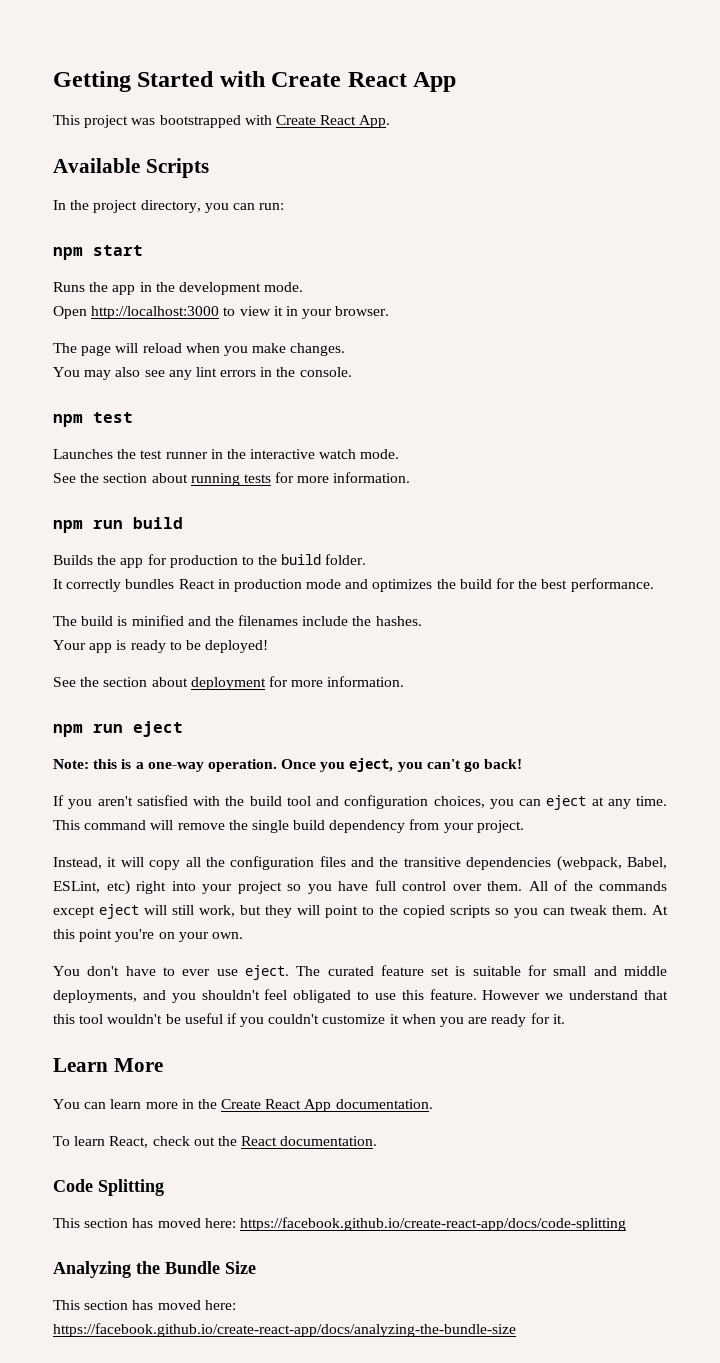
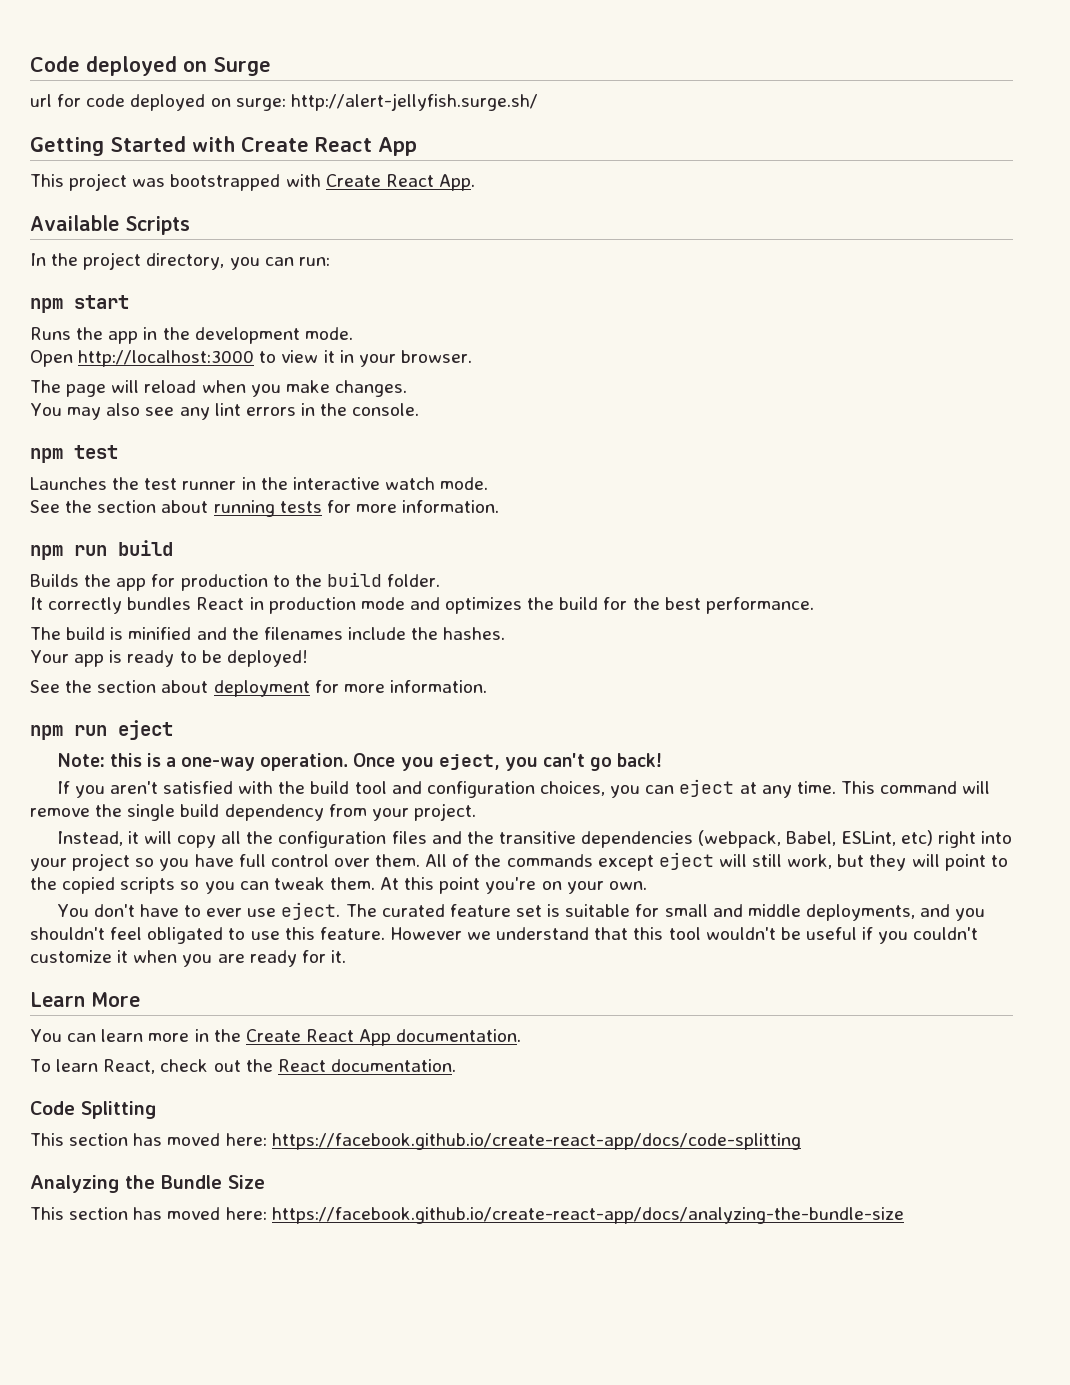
+ Code deployed on Surge
+ url for code deployed on surge: http://alert-jellyfish.surge.sh/

